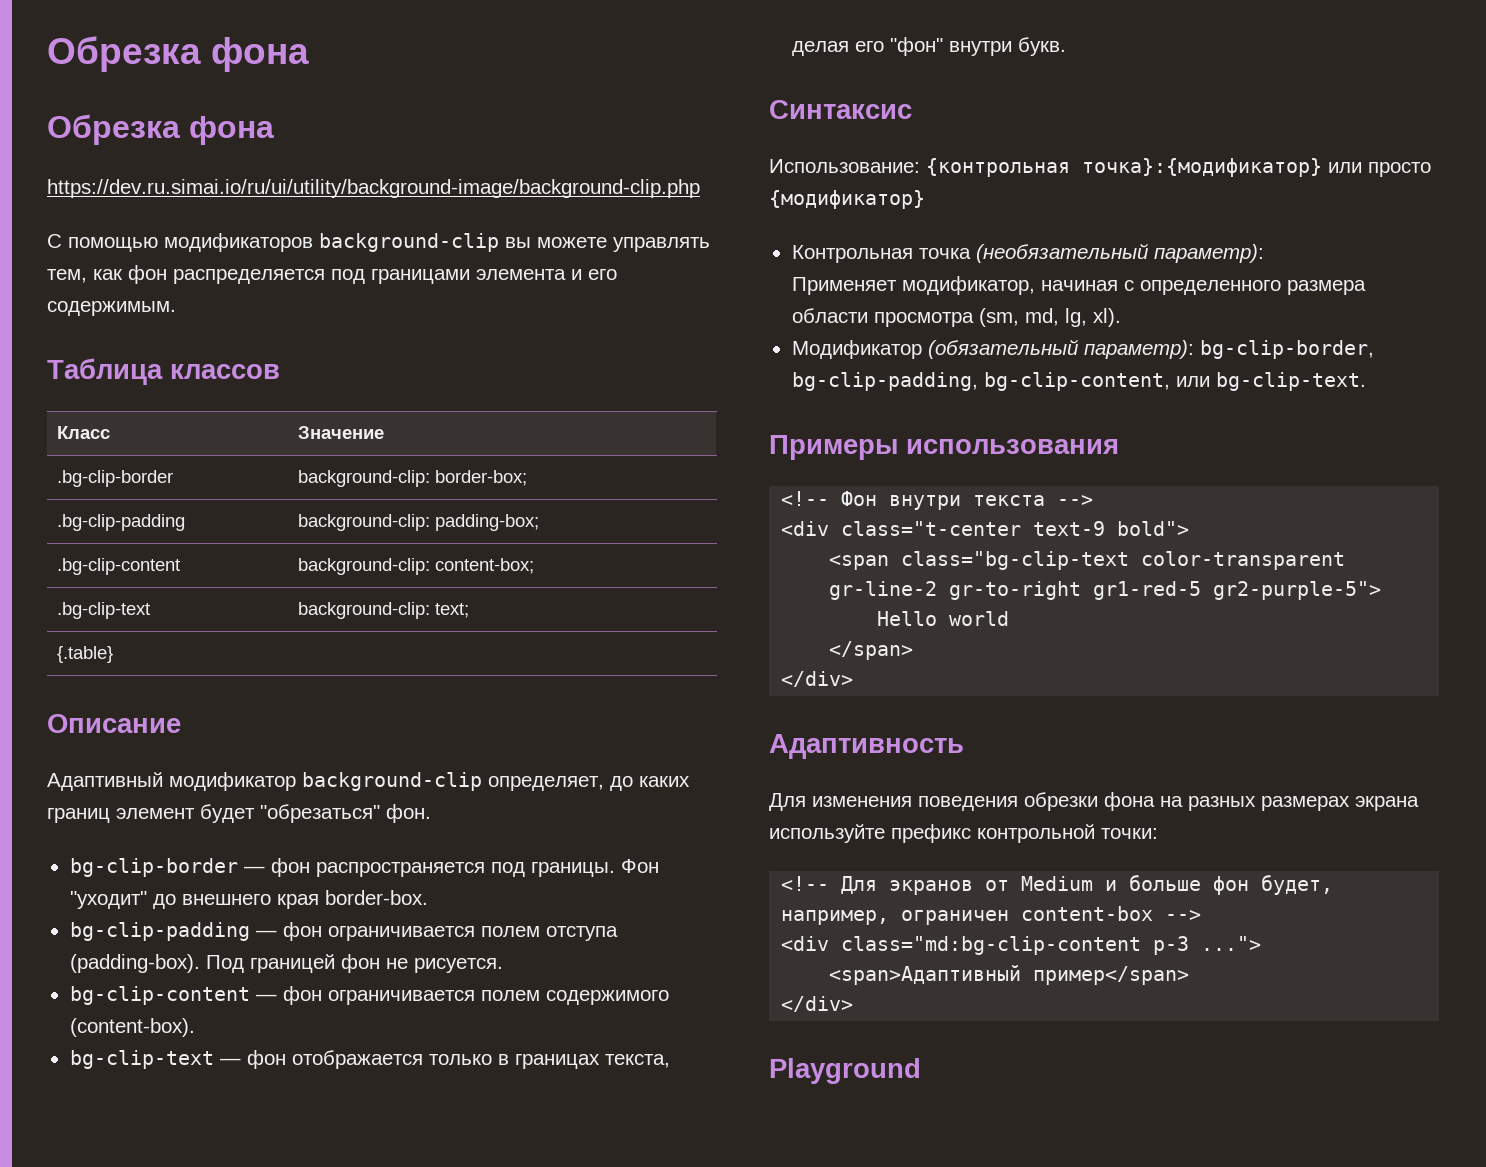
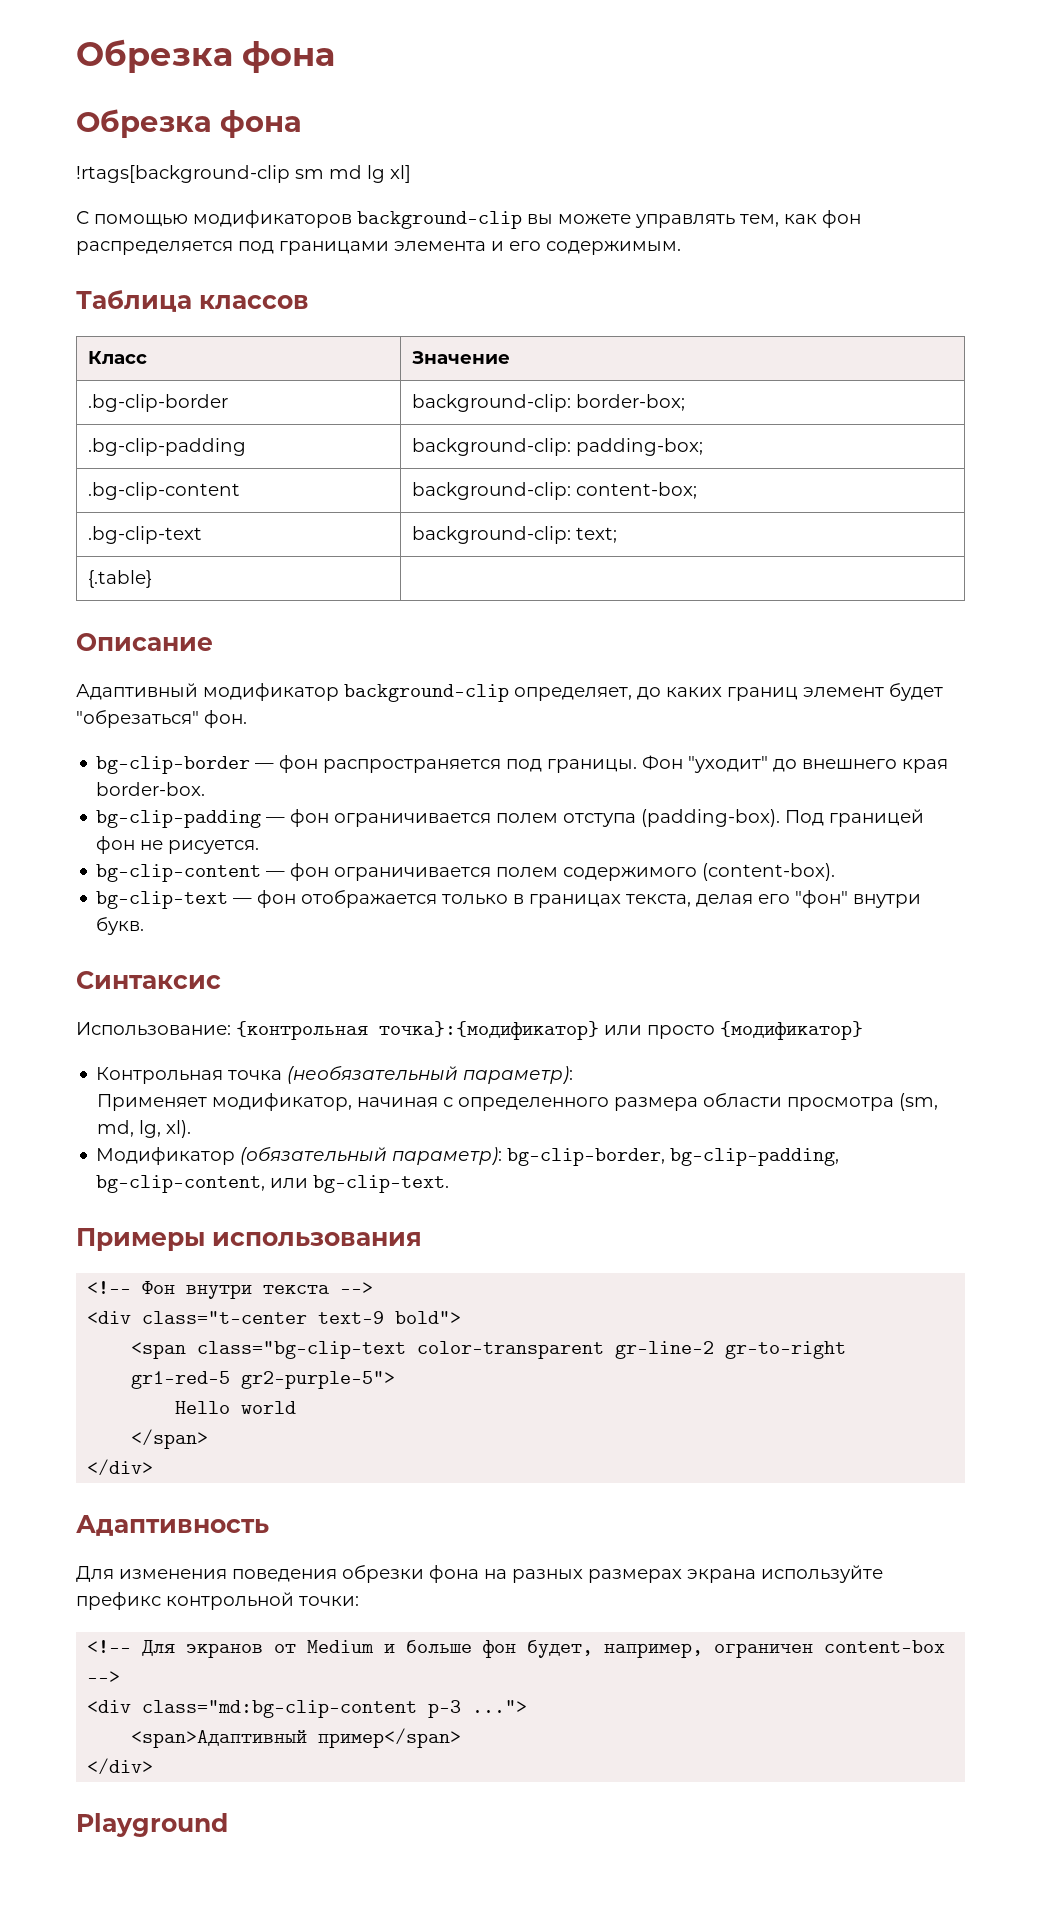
- https://dev.ru.simai.io/ru/ui/utility/background-image/background-clip.php
+ !rtags[background-clip sm md lg xl]

